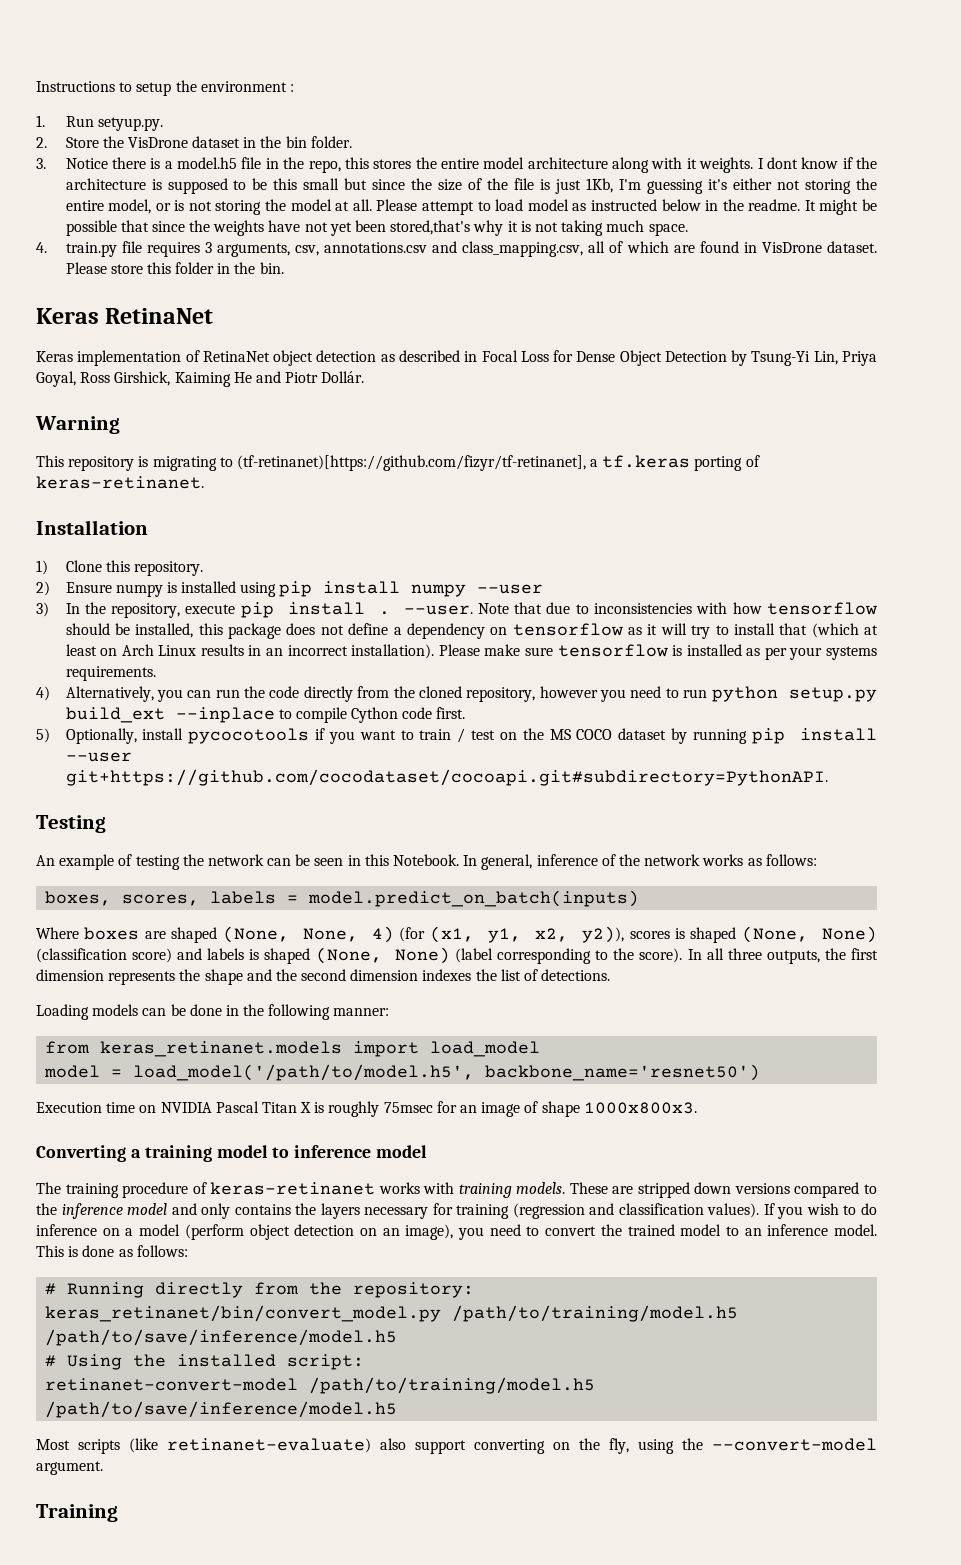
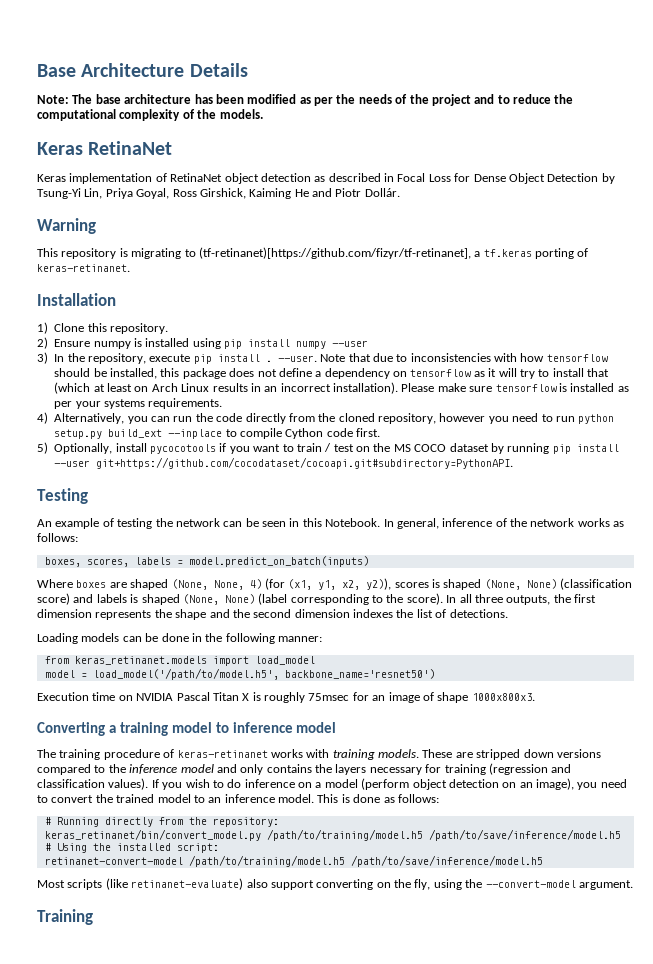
- Instructions to setup the environment :
- 1. Run setyup.py.
- 2. Store the VisDrone dataset in the bin folder.
- 3. Notice there is a model.h5 file in the repo, this stores the entire model architecture along with it weights. I dont know if the architecture is supposed to be this small but since the size of the file is just 1Kb, I'm guessing it's either not storing the entire model, or is not storing the model at all. Please attempt to load model as instructed below in the readme. It might be possible that since the weights have not yet been stored,that's why it is not taking much space.
- 4. train.py file requires 3 arguments, csv, annotations.csv and class_mapping.csv, all of which are found in VisDrone dataset. Please store this folder in the bin.
+ Base Architecture Details
+ Note: The base architecture has been modified as per the needs of the project and to reduce the computational complexity of the models.

